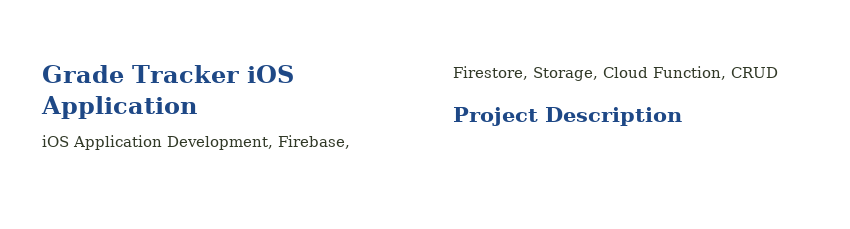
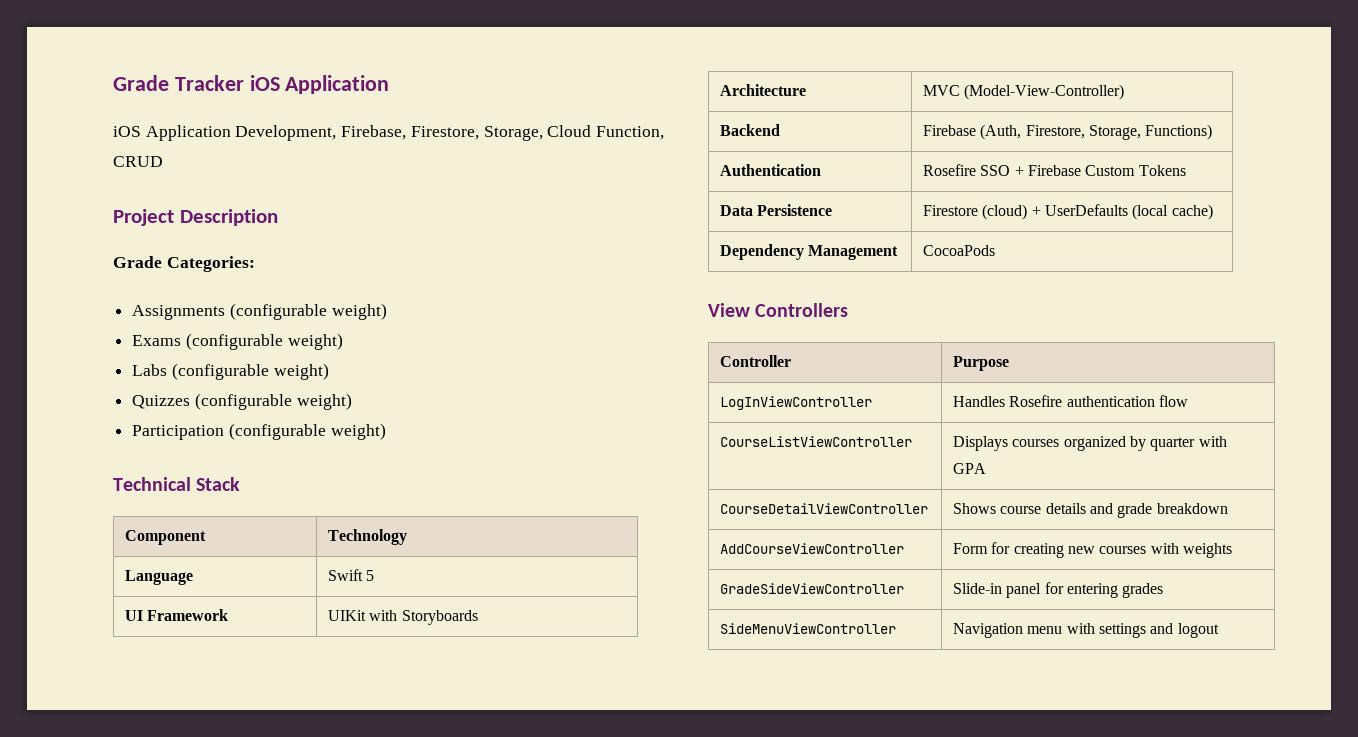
+ Grade Categories:
+ Assignments (configurable weight)
+ Exams (configurable weight)
+ Labs (configurable weight)
+ Quizzes (configurable weight)
+ Participation (configurable weight)
+ Technical Stack
+ Component | Technology
+ Language | Swift 5
+ UI Framework | UIKit with Storyboards
+ Architecture | MVC (Model-View-Controller)
+ Backend | Firebase (Auth, Firestore, Storage, Functions)
+ Authentication | Rosefire SSO + Firebase Custom Tokens
+ Data Persistence | Firestore (cloud) + UserDefaults (local cache)
+ Dependency Management | CocoaPods
+ View Controllers
+ Controller | Purpose
+ LogInViewController | Handles Rosefire authentication flow
+ CourseListViewController | Displays courses organized by quarter with GPA
+ CourseDetailViewController | Shows course details and grade breakdown
+ AddCourseViewController | Form for creating new courses with weights
+ GradeSideViewController | Slide-in panel for entering grades
+ SideMenuViewController | Navigation menu with settings and logout

